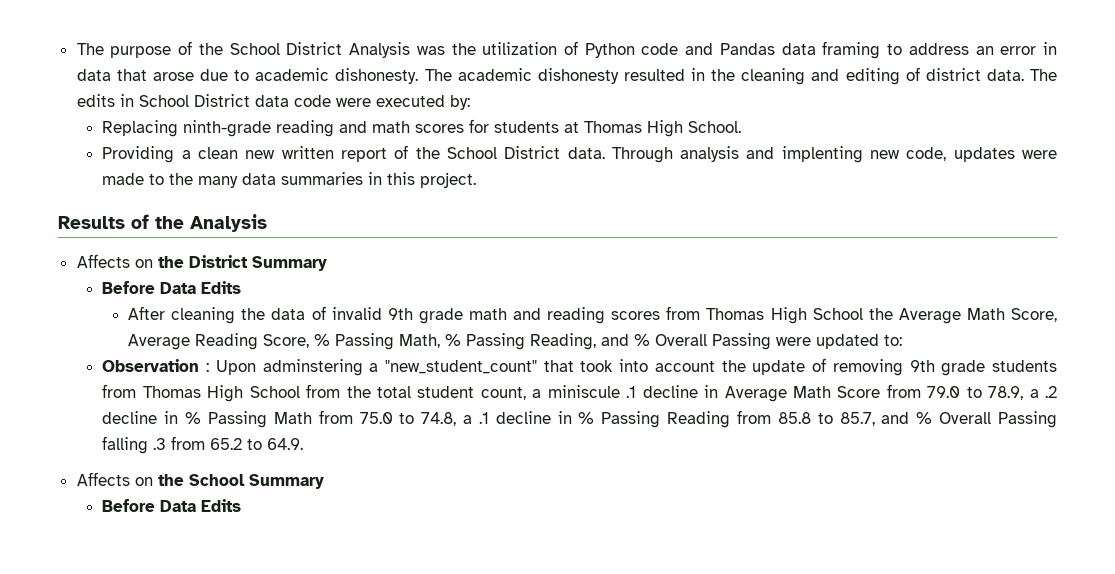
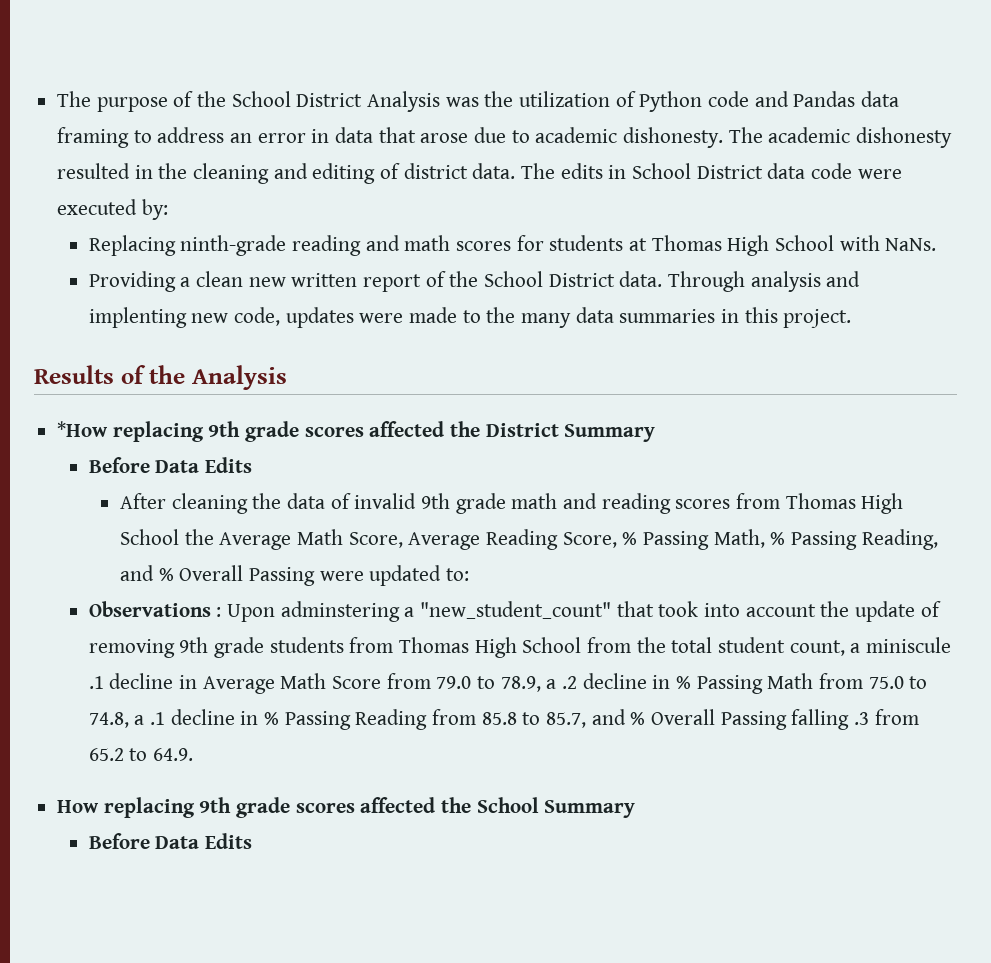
- Replacing ninth-grade reading and math scores for students at Thomas High School.
+ Replacing ninth-grade reading and math scores for students at Thomas High School with NaNs.
- Affects on the District Summary
+ *How replacing 9th grade scores affected the District Summary
- Observation :
+ Observations :
- Affects on the School Summary
+ How replacing 9th grade scores affected the School Summary

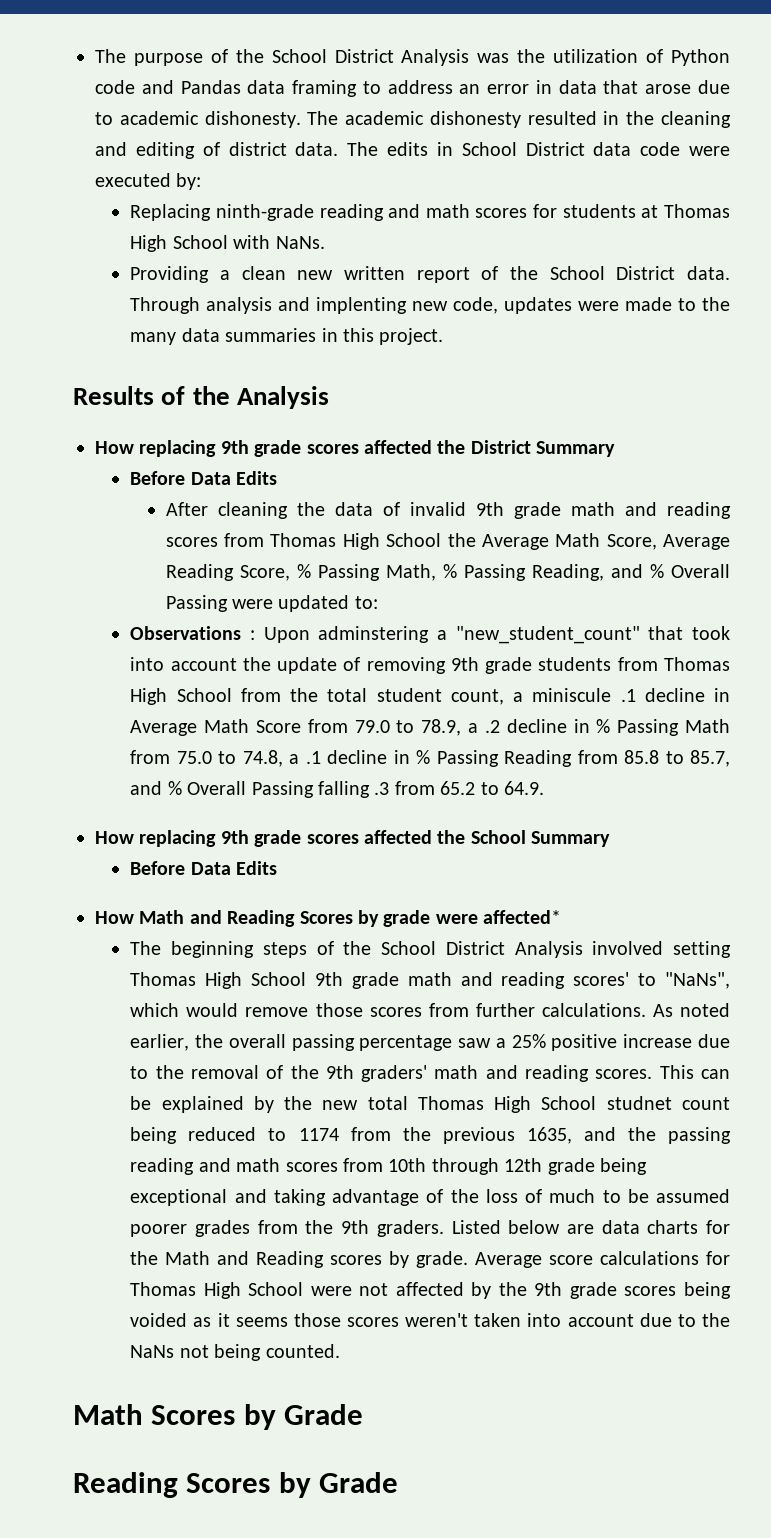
- *How replacing 9th grade scores affected the District Summary
+ How replacing 9th grade scores affected the District Summary
+ How Math and Reading Scores by grade were affected*
+ The beginning steps of the School District Analysis involved setting Thomas High School 9th grade math and reading scores' to "NaNs", which would remove those scores from further calculations. As noted earlier, the overall passing percentage saw a 25% positive increase due to the removal of the 9th graders' math and reading scores. This can be explained by the new total Thomas High School studnet count being reduced to 1174 from the previous 1635, and the passing reading and math scores from 10th through 12th grade being exceptional and taking advantage of the loss of much to be assumed poorer grades from the 9th graders. Listed below are data charts for the Math and Reading scores by grade. Average score calculations for Thomas High School were not affected by the 9th grade scores being voided as it seems those scores weren't taken into account due to the NaNs not being counted.
+ Math Scores by Grade
+ Reading Scores by Grade

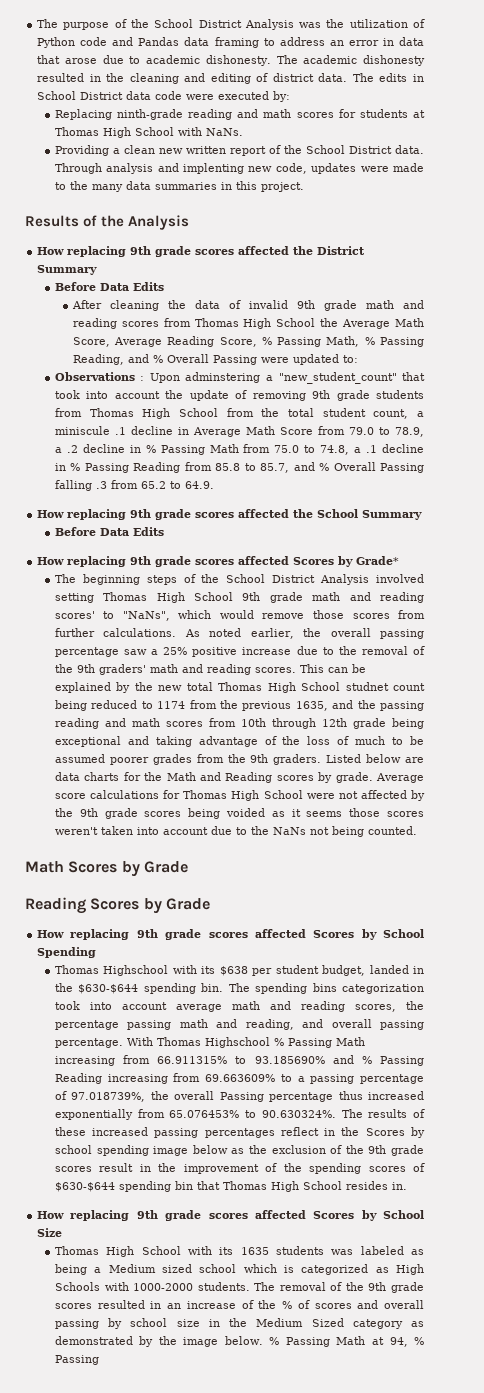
- How Math and Reading Scores by grade were affected*
+ How replacing 9th grade scores affected Scores by Grade*
+ How replacing 9th grade scores affected Scores by School Spending
+ Thomas Highschool with its $638 per student budget, landed in the $630-$644 spending bin. The spending bins categorization took into account average math and reading scores, the percentage passing math and reading, and overall passing percentage. With Thomas Highschool % Passing Math increasing from 66.911315% to 93.185690% and % Passing Reading increasing from 69.663609% to a passing percentage of 97.018739%, the overall Passing percentage thus increased exponentially from 65.076453% to 90.630324%. The results of these increased passing percentages reflect in the Scores by school spending image below as the exclusion of the 9th grade scores result in the improvement of the spending scores of $630-$644 spending bin that Thomas High School resides in.
+ How replacing 9th grade scores affected Scores by School Size
+ Thomas High School with its 1635 students was labeled as being a Medium sized school which is categorized as High Schools with 1000-2000 students. The removal of the 9th grade scores resulted in an increase of the % of scores and overall passing by school size in the Medium Sized category as demonstrated by the image below. % Passing Math at 94, % Passing

